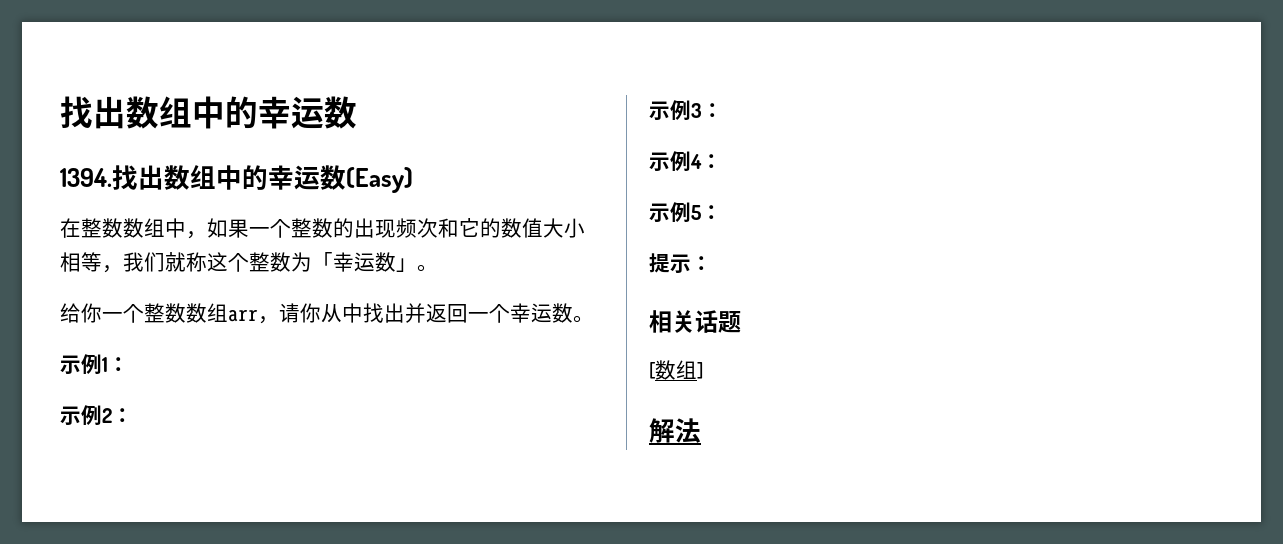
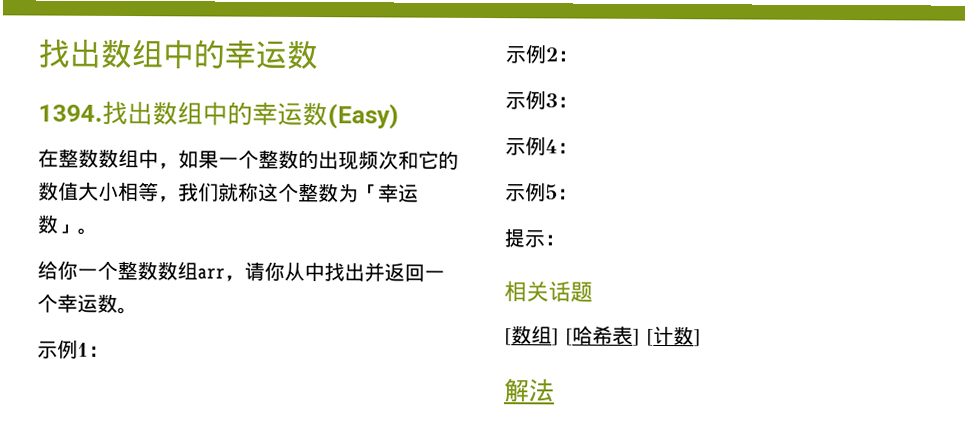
- [数组]
+ [数组] [哈希表] [计数]

